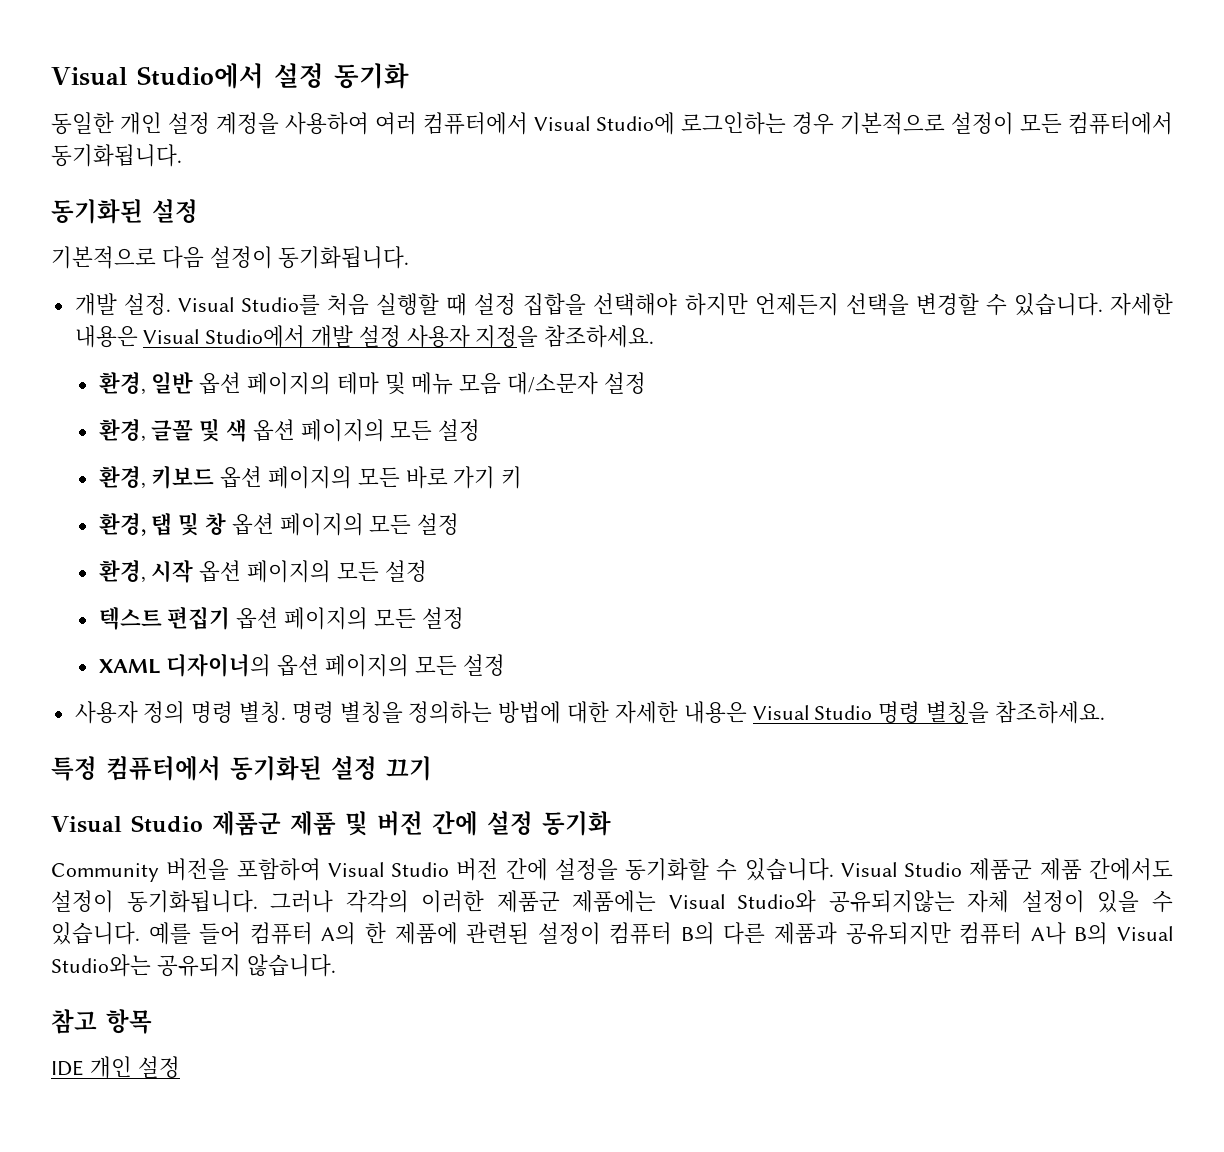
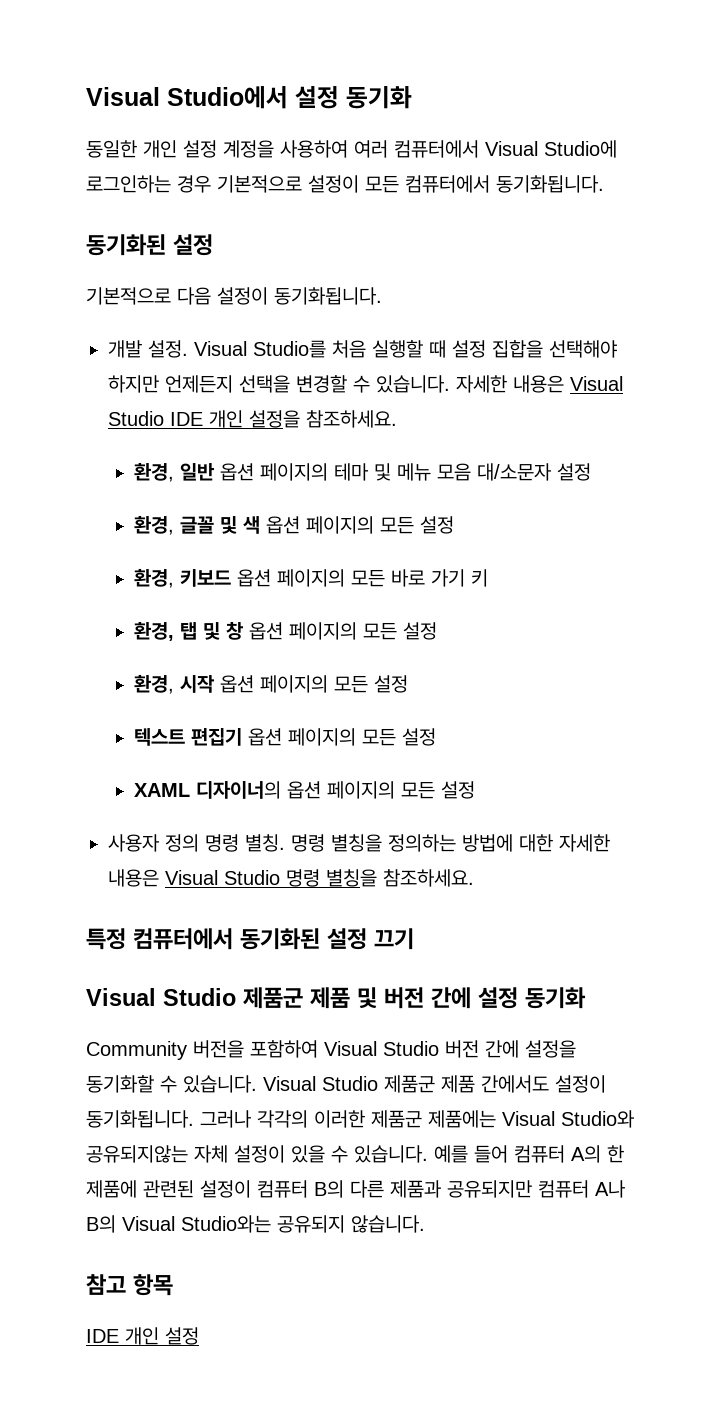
- 자세한 내용은 Visual Studio에서 개발 설정 사용자 지정을 참조하세요.
+ 자세한 내용은 Visual Studio IDE 개인 설정을 참조하세요.

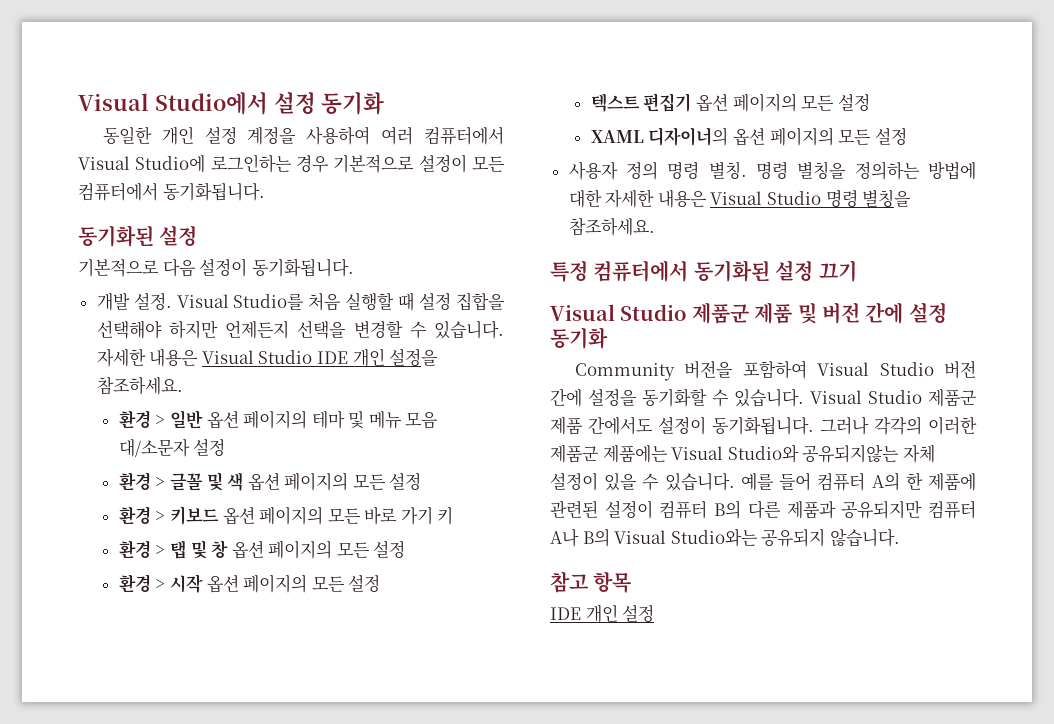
- 환경, 일반 옵션 페이지의 테마 및 메뉴 모음 대/소문자 설정
+ 환경 > 일반 옵션 페이지의 테마 및 메뉴 모음 대/소문자 설정
- 환경, 글꼴 및 색 옵션 페이지의 모든 설정
+ 환경 > 글꼴 및 색 옵션 페이지의 모든 설정
- 환경, 키보드 옵션 페이지의 모든 바로 가기 키
+ 환경 > 키보드 옵션 페이지의 모든 바로 가기 키
- 환경, 탭 및 창 옵션 페이지의 모든 설정
+ 환경 > 탭 및 창 옵션 페이지의 모든 설정
- 환경, 시작 옵션 페이지의 모든 설정
+ 환경 > 시작 옵션 페이지의 모든 설정

